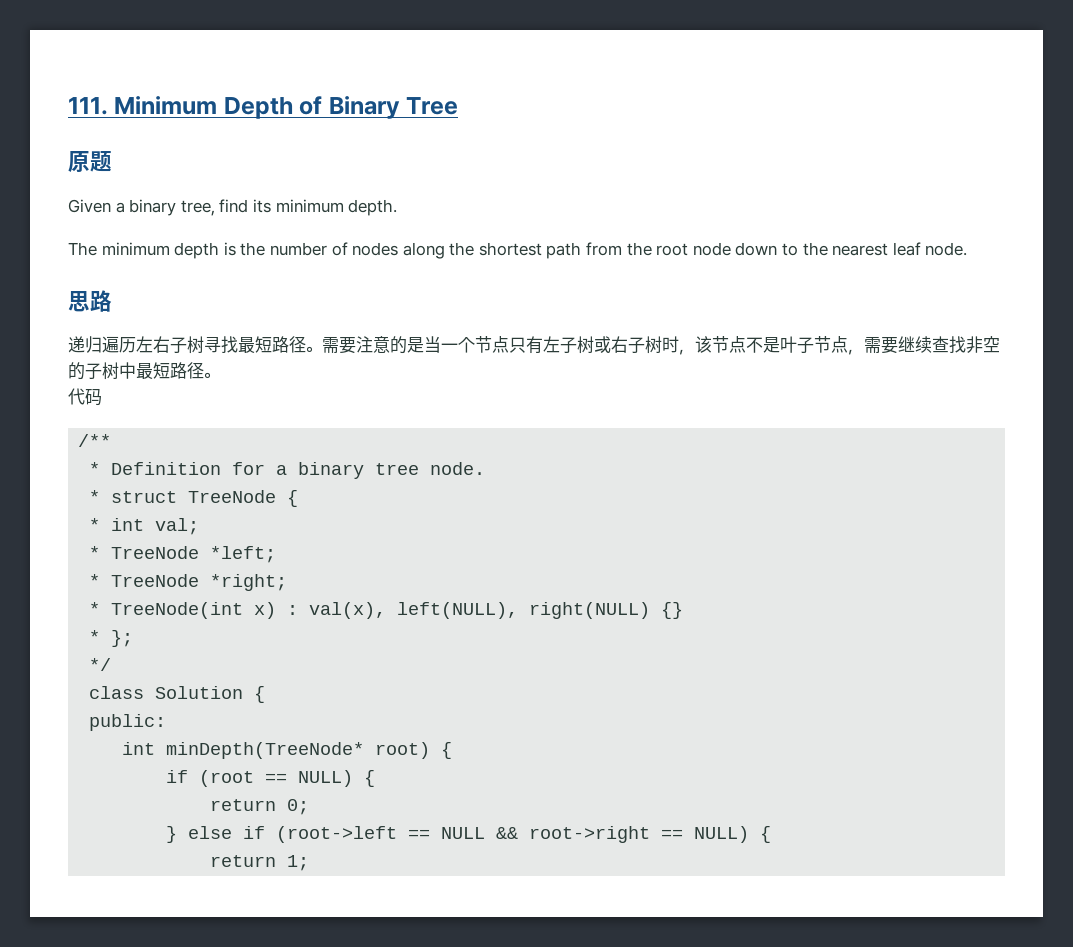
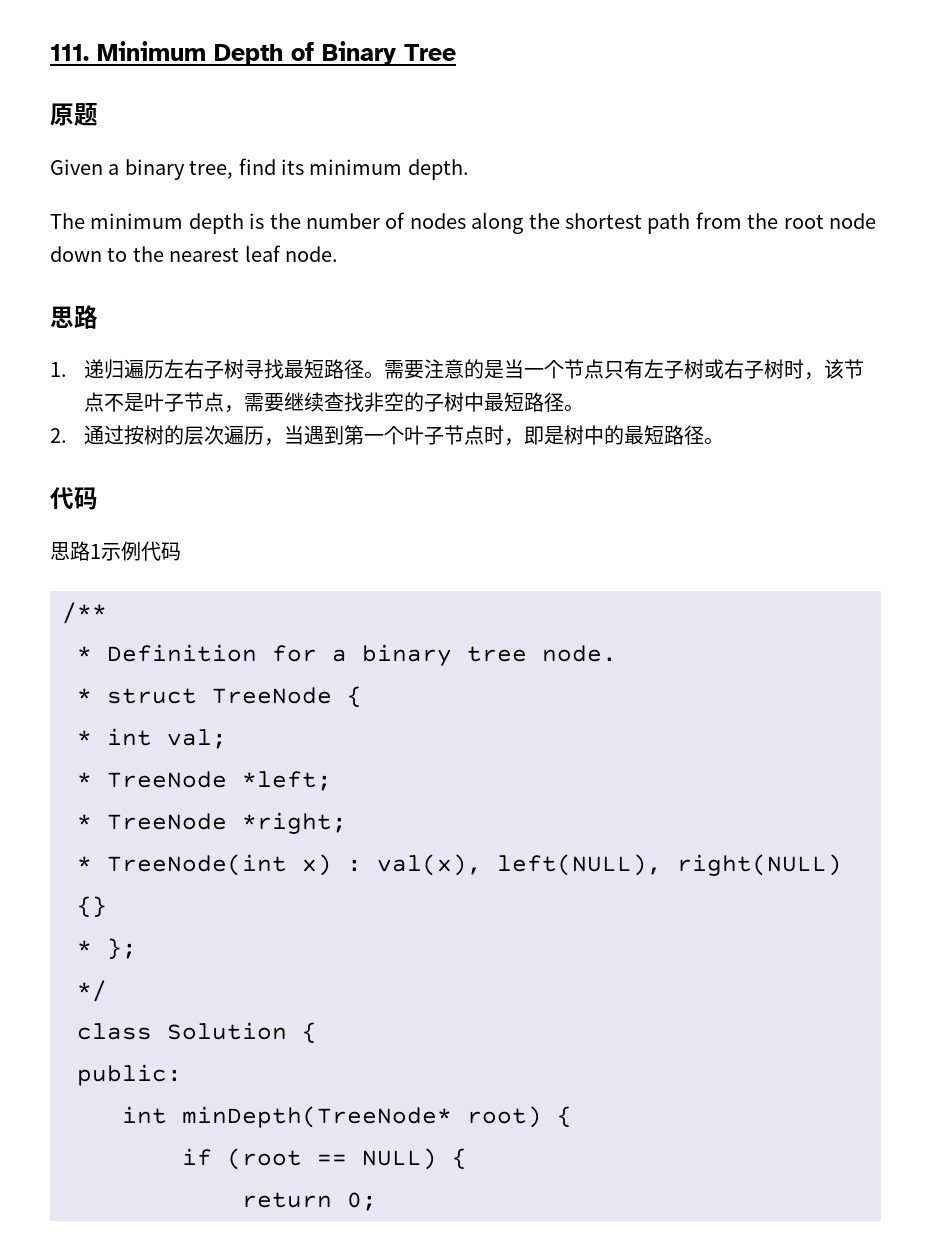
- 递归遍历左右子树寻找最短路径。
+ 1.递归遍历左右子树寻找最短路径。
+ 2.通过按树的层次遍历，当遇到第一个叶子节点时，即是树中的最短路径。
  代码
+ 思路1示例代码
- } else if (root->left == NULL && root->right == NULL) {
- return 1;

